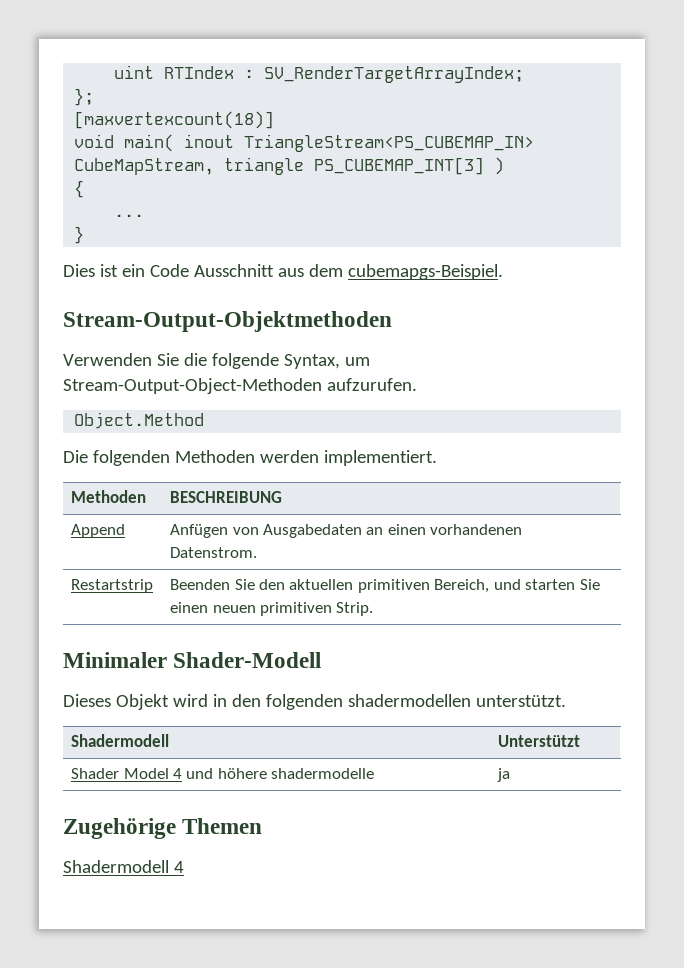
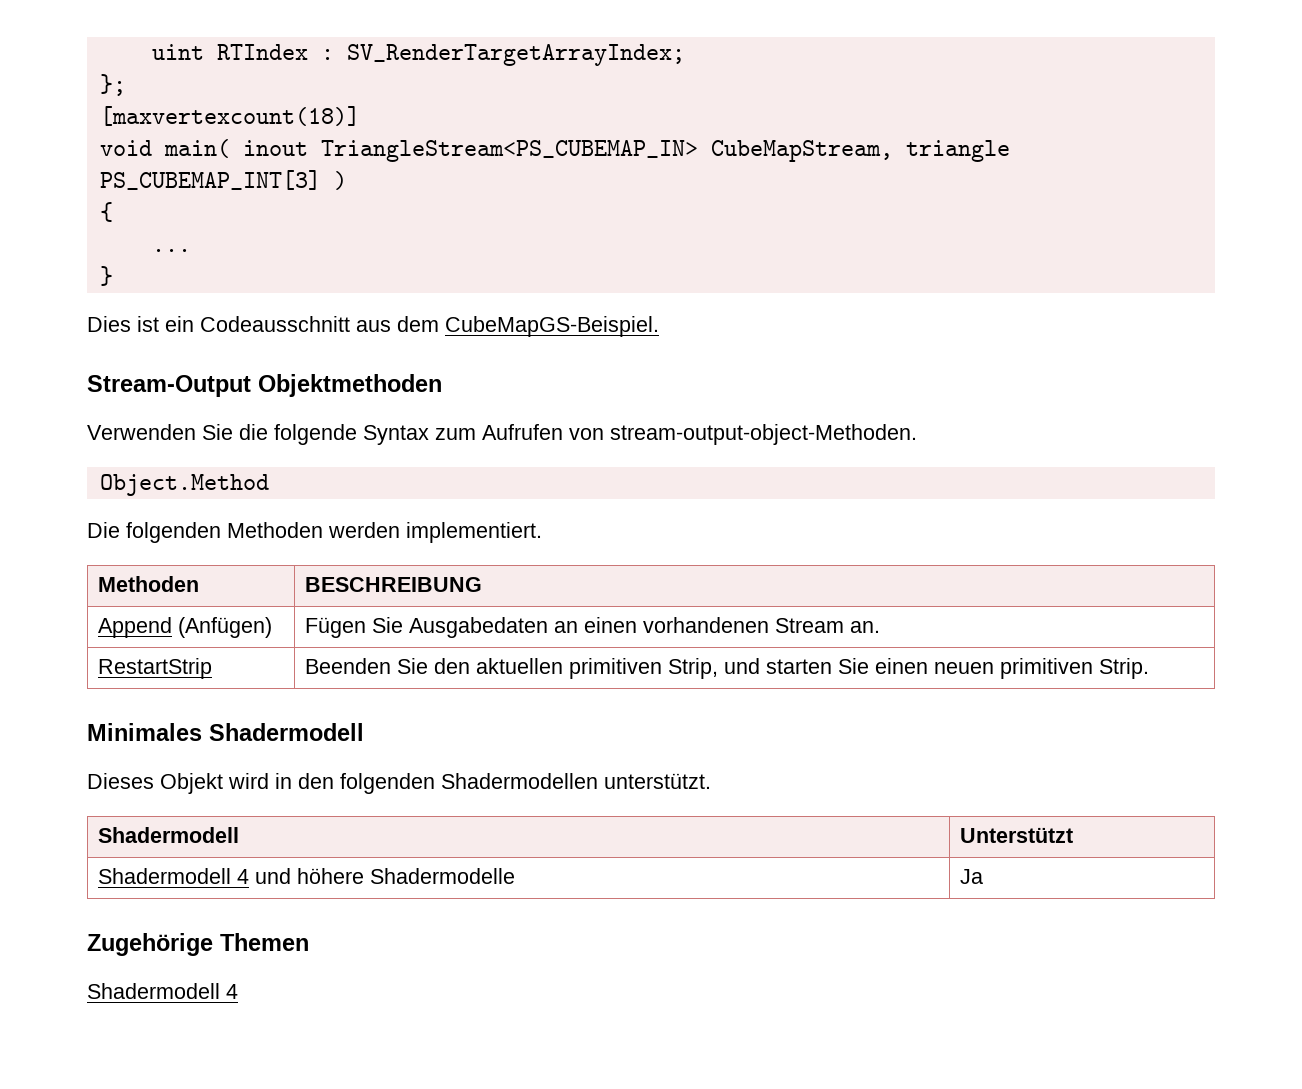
- Dies ist ein Code Ausschnitt aus dem cubemapgs-Beispiel.
- Stream-Output-Objektmethoden
+ Dies ist ein Codeausschnitt aus dem CubeMapGS-Beispiel.
+ Stream-Output Objektmethoden
- Verwenden Sie die folgende Syntax, um Stream-Output-Object-Methoden aufzurufen.
+ Verwenden Sie die folgende Syntax zum Aufrufen von stream-output-object-Methoden.
- Append | Anfügen von Ausgabedaten an einen vorhandenen Datenstrom.
- Restartstrip | Beenden Sie den aktuellen primitiven Bereich, und starten Sie einen neuen primitiven Strip.
+ Append (Anfügen) | Fügen Sie Ausgabedaten an einen vorhandenen Stream an.
+ RestartStrip | Beenden Sie den aktuellen primitiven Strip, und starten Sie einen neuen primitiven Strip.
- Minimaler Shader-Modell
+ Minimales Shadermodell
- Dieses Objekt wird in den folgenden shadermodellen unterstützt.
+ Dieses Objekt wird in den folgenden Shadermodellen unterstützt.
- Shader Model 4 und höhere shadermodelle | ja
+ Shadermodell 4 und höhere Shadermodelle | Ja

